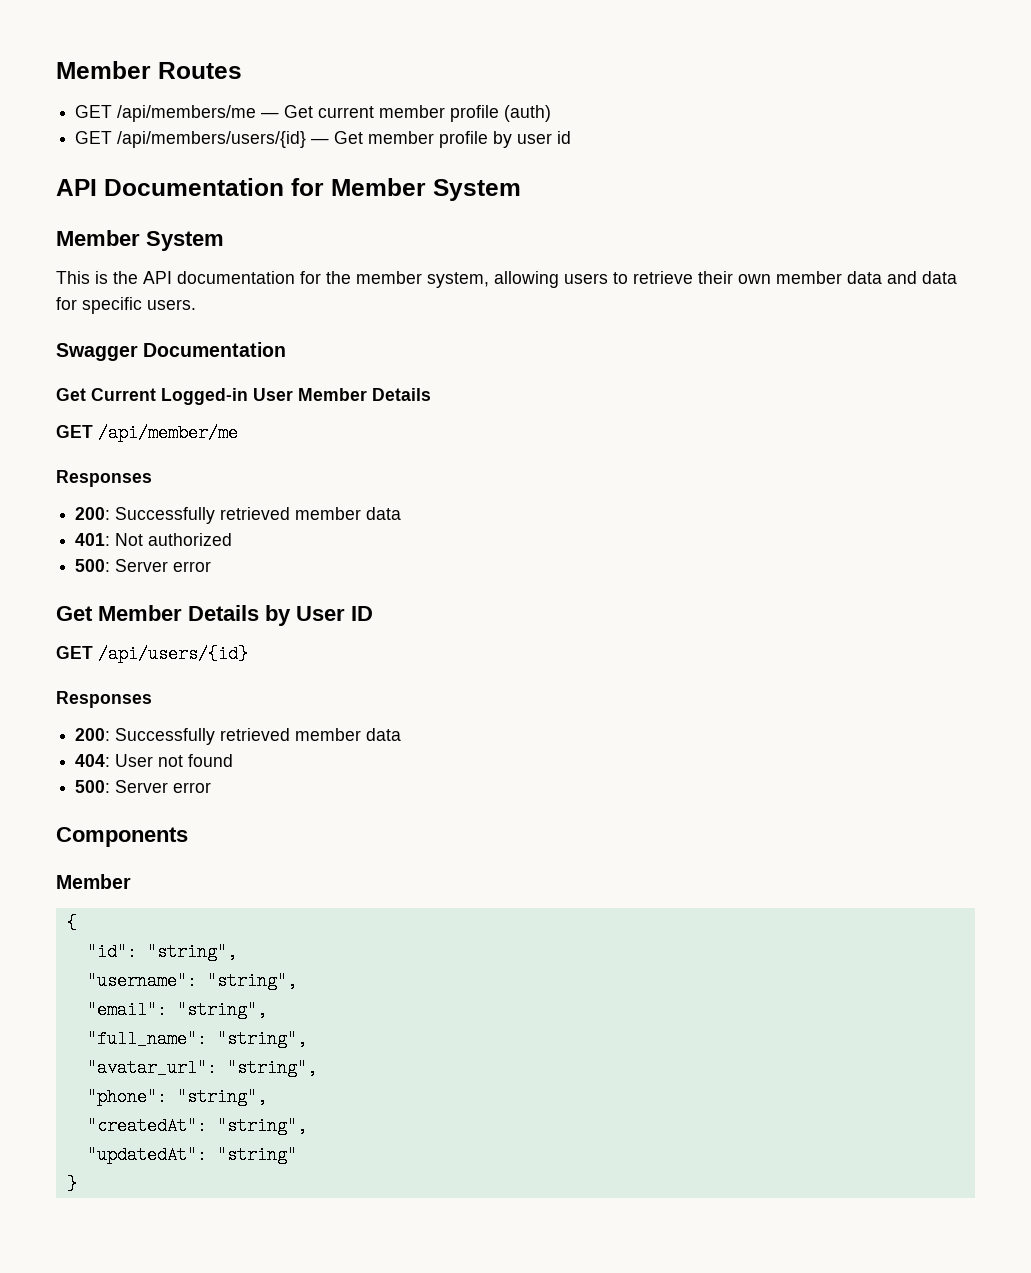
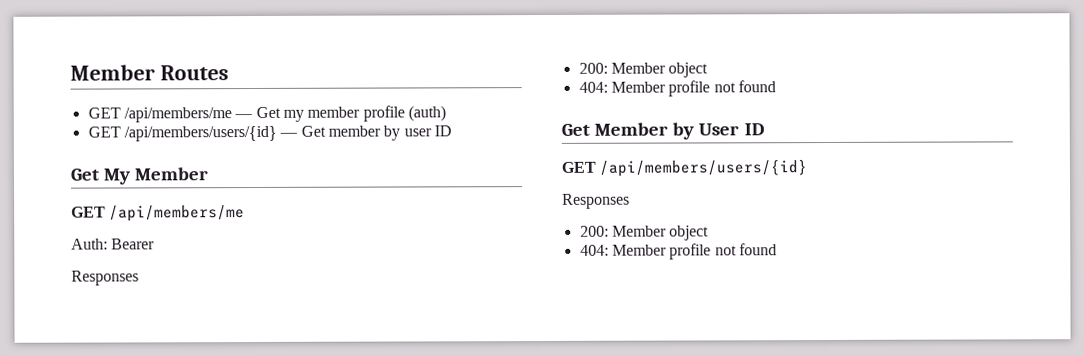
- GET /api/members/me — Get current member profile (auth)
+ GET /api/members/me — Get my member profile (auth)
- GET /api/members/users/{id} — Get member profile by user id
- API Documentation for Member System
- Member System
- This is the API documentation for the member system, allowing users to retrieve their own member data and data for specific users.
- Swagger Documentation
- Get Current Logged-in User Member Details
- GET /api/member/me
+ GET /api/members/users/{id} — Get member by user ID
+ Get My Member
+ GET /api/members/me
+ Auth: Bearer
  Responses
- 200: Successfully retrieved member data
- 401: Not authorized
- 500: Server error
+ 200: Member object
+ 404: Member profile not found
- Get Member Details by User ID
- GET /api/users/{id}
+ Get Member by User ID
+ GET /api/members/users/{id}
  Responses
- 200: Successfully retrieved member data
- 404: User not found
- 500: Server error
- Components
- Member
- {
- "id": "string",
- "username": "string",
- "email": "string",
- "full_name": "string",
- "avatar_url": "string",
- "phone": "string",
- "createdAt": "string",
- "updatedAt": "string"
- }
+ 200: Member object
+ 404: Member profile not found

